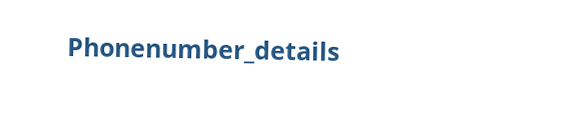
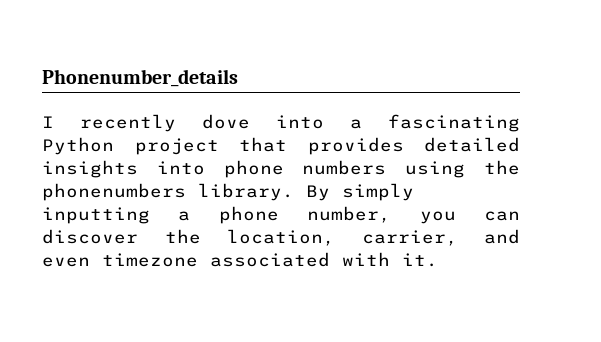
+ I recently dove into a fascinating Python project that provides detailed insights into phone numbers using the phonenumbers library. By simply inputting a phone number, you can discover the location, carrier, and even timezone associated with it.

